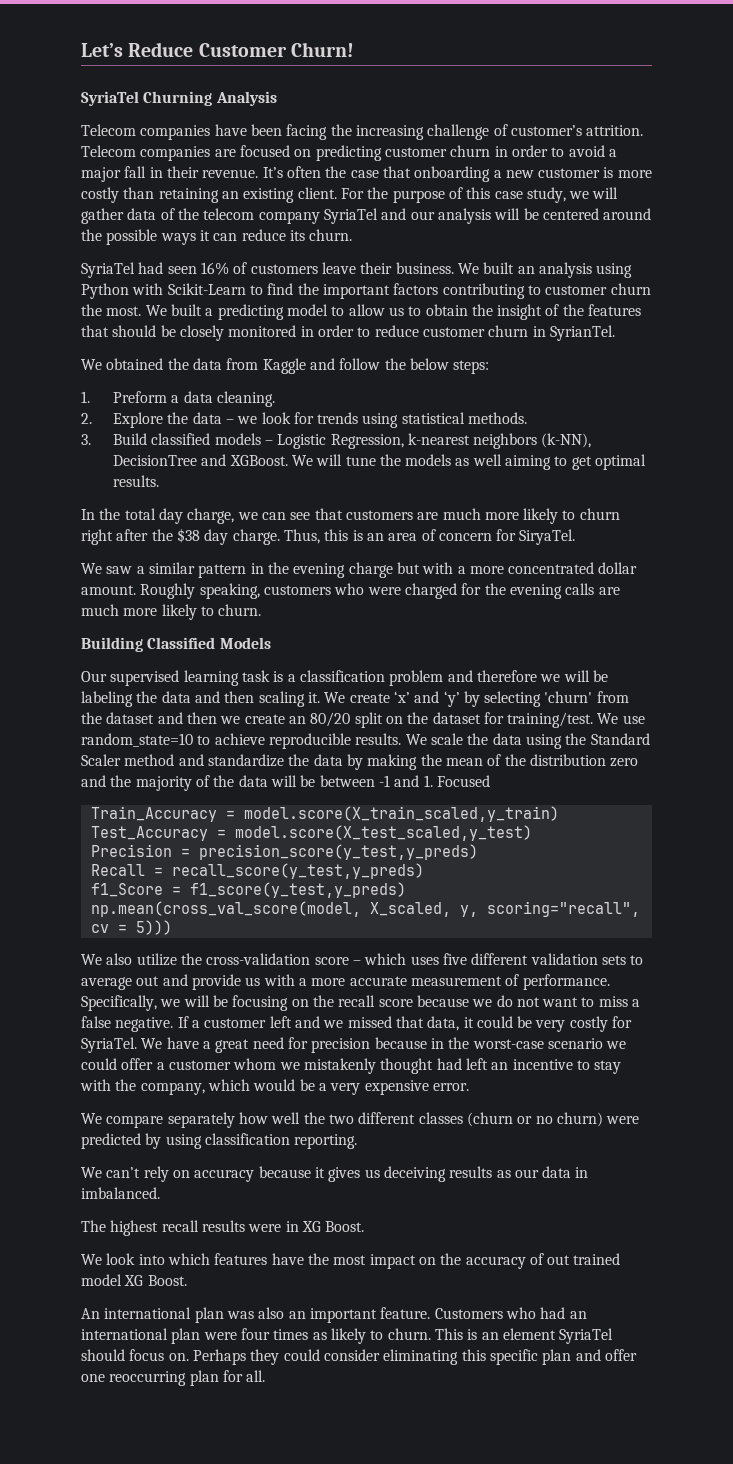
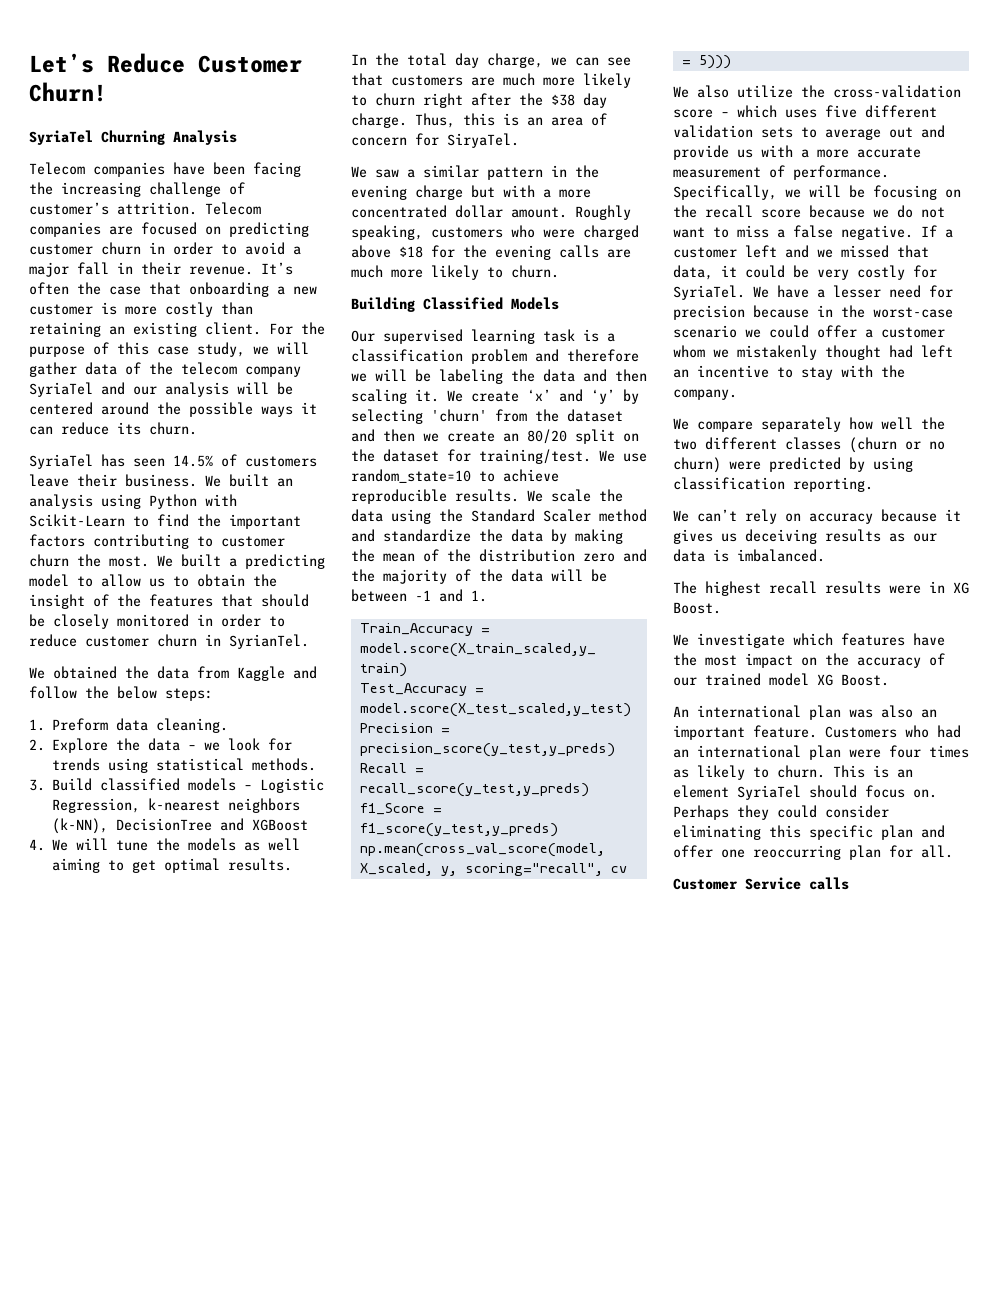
- SyriaTel had seen 16% of customers leave their business.
+ SyriaTel has seen 14.5% of customers leave their business.
- 1. Preform a data cleaning.
+ 1. Preform data cleaning.
- 3. Build classified models – Logistic Regression, k-nearest neighbors (k-NN), DecisionTree and XGBoost. We will tune the models as well aiming to get optimal results.
+ 3. Build classified models – Logistic Regression, k-nearest neighbors (k-NN), DecisionTree and XGBoost
+ 4. We will tune the models as well aiming to get optimal results.
- Roughly speaking, customers who were charged for the evening calls are much more likely to churn.
+ Roughly speaking, customers who were charged above $18 for the evening calls are much more likely to churn.
- We scale the data using the Standard Scaler method and standardize the data by making the mean of the distribution zero and the majority of the data will be between -1 and 1. Focused
+ We scale the data using the Standard Scaler method and standardize the data by making the mean of the distribution zero and the majority of the data will be between -1 and 1.
- We have a great need for precision because in the worst-case scenario we could offer a customer whom we mistakenly thought had left an incentive to stay with the company, which would be a very expensive error.
+ We have a lesser need for precision because in the worst-case scenario we could offer a customer whom we mistakenly thought had left an incentive to stay with the company.
- We can’t rely on accuracy because it gives us deceiving results as our data in imbalanced.
+ We can’t rely on accuracy because it gives us deceiving results as our data is imbalanced.
- We look into which features have the most impact on the accuracy of out trained model XG Boost.
+ We investigate which features have the most impact on the accuracy of our trained model XG Boost.
+ Customer Service calls

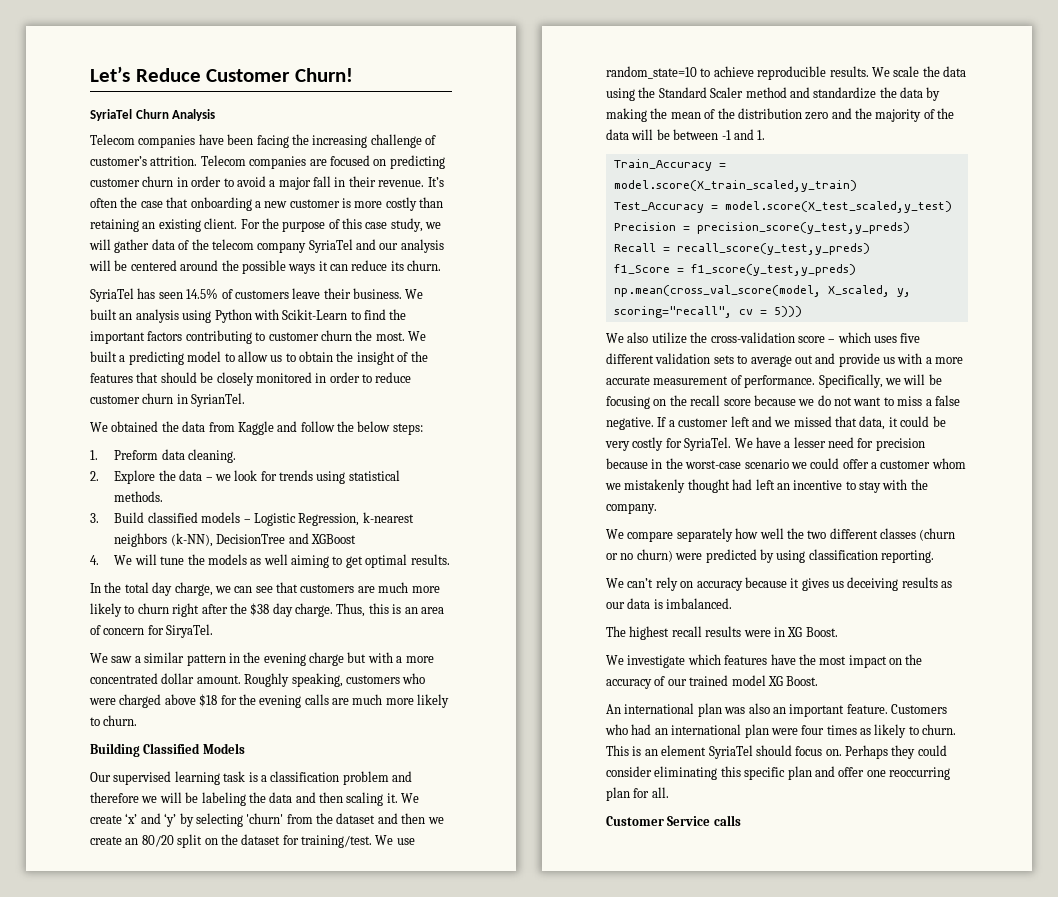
- SyriaTel Churning Analysis
+ SyriaTel Churn Analysis

